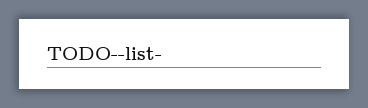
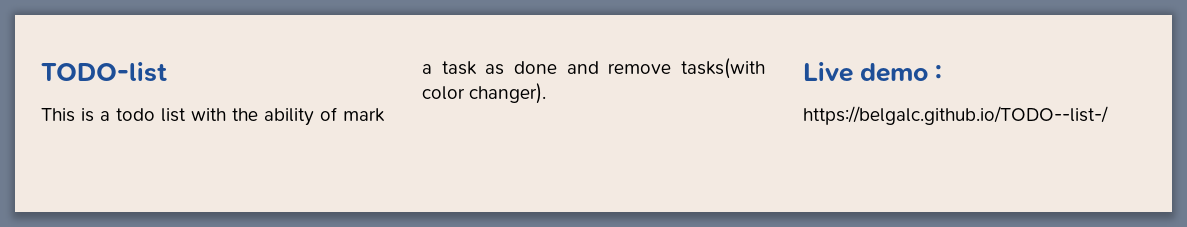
- TODO--list-
+ TODO-list
+ This is a todo list with the ability of mark a task as done and remove tasks(with color changer).
+ Live demo :
+ https://belgalc.github.io/TODO--list-/

